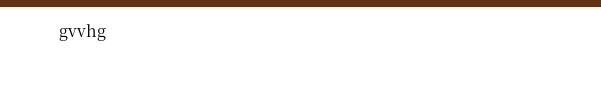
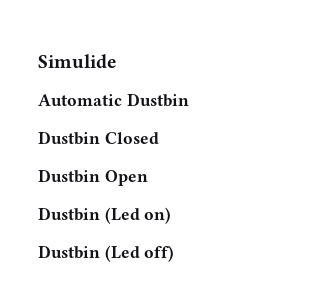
- gvvhg
+ Simulide
+ Automatic Dustbin
+ Dustbin Closed
+ Dustbin Open
+ Dustbin (Led on)
+ Dustbin (Led off)

